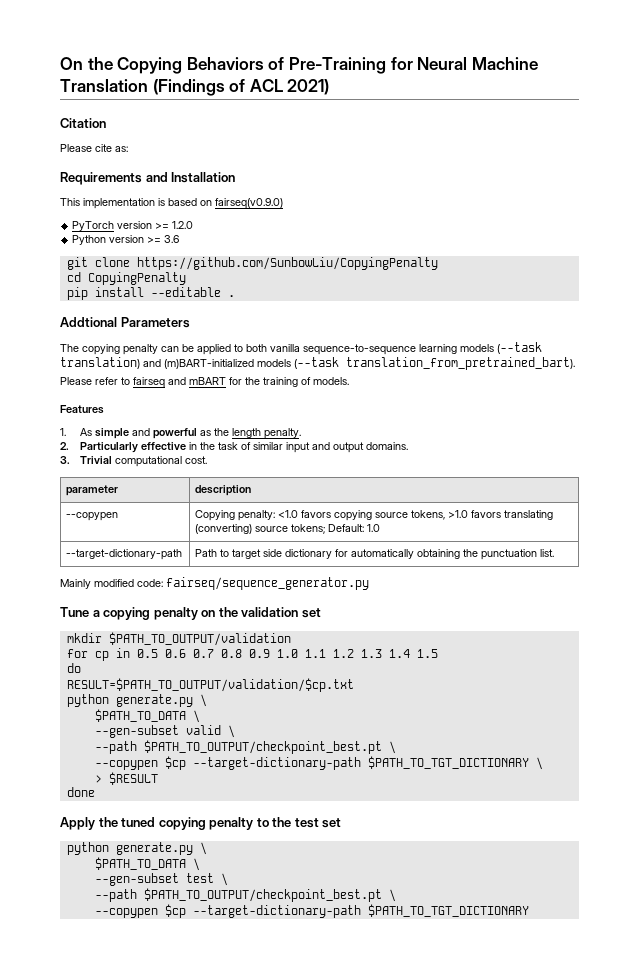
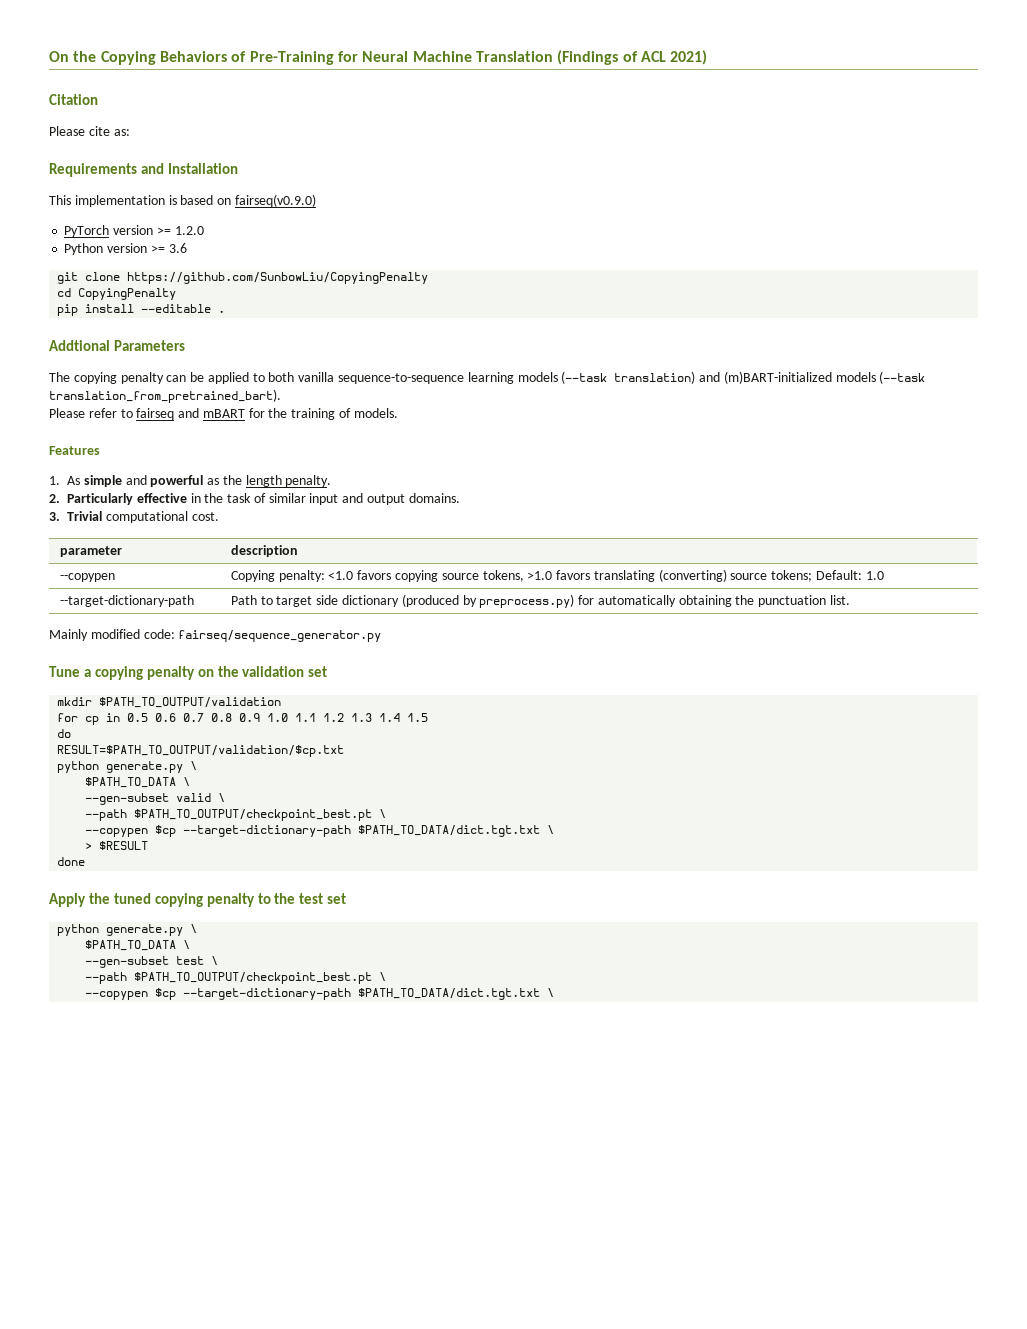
- --target-dictionary-path | Path to target side dictionary for automatically obtaining the punctuation list.
+ --target-dictionary-path | Path to target side dictionary (produced by preprocess.py) for automatically obtaining the punctuation list.
  --gen-subset valid \
  --path $PATH_TO_OUTPUT/checkpoint_best.pt \
- --copypen $cp --target-dictionary-path $PATH_TO_TGT_DICTIONARY \
+ --copypen $cp --target-dictionary-path $PATH_TO_DATA/dict.tgt.txt \
  --gen-subset test \
  --path $PATH_TO_OUTPUT/checkpoint_best.pt \
- --copypen $cp --target-dictionary-path $PATH_TO_TGT_DICTIONARY
+ --copypen $cp --target-dictionary-path $PATH_TO_DATA/dict.tgt.txt \

